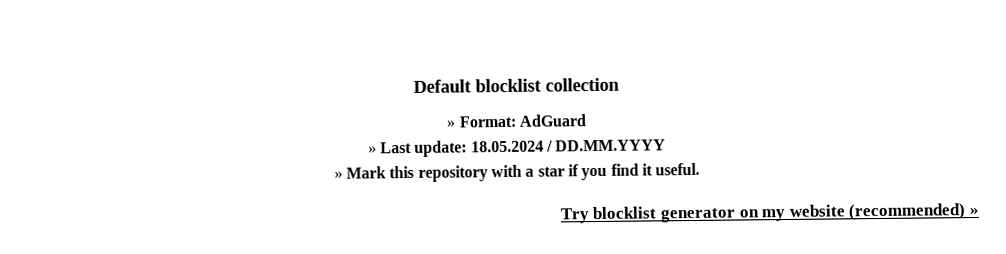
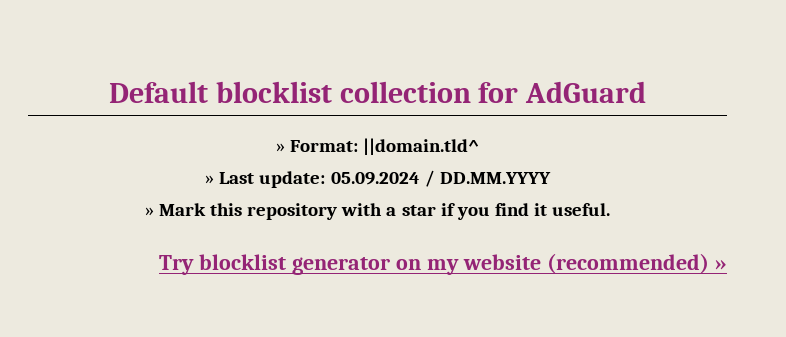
- Default blocklist collection
+ Default blocklist collection for AdGuard
- » Format: AdGuard
+ » Format: ||domain.tld^
- » Last update: 18.05.2024 / DD.MM.YYYY
+ » Last update: 05.09.2024 / DD.MM.YYYY

